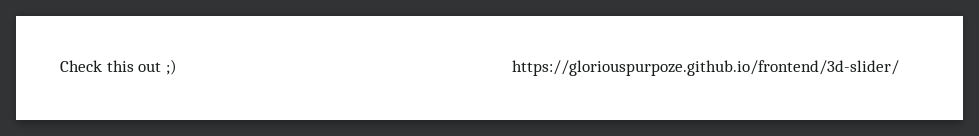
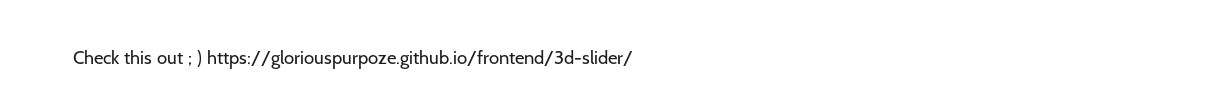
- Check this out ;) https://gloriouspurpoze.github.io/frontend/3d-slider/
+ Check this out ; ) https://gloriouspurpoze.github.io/frontend/3d-slider/

